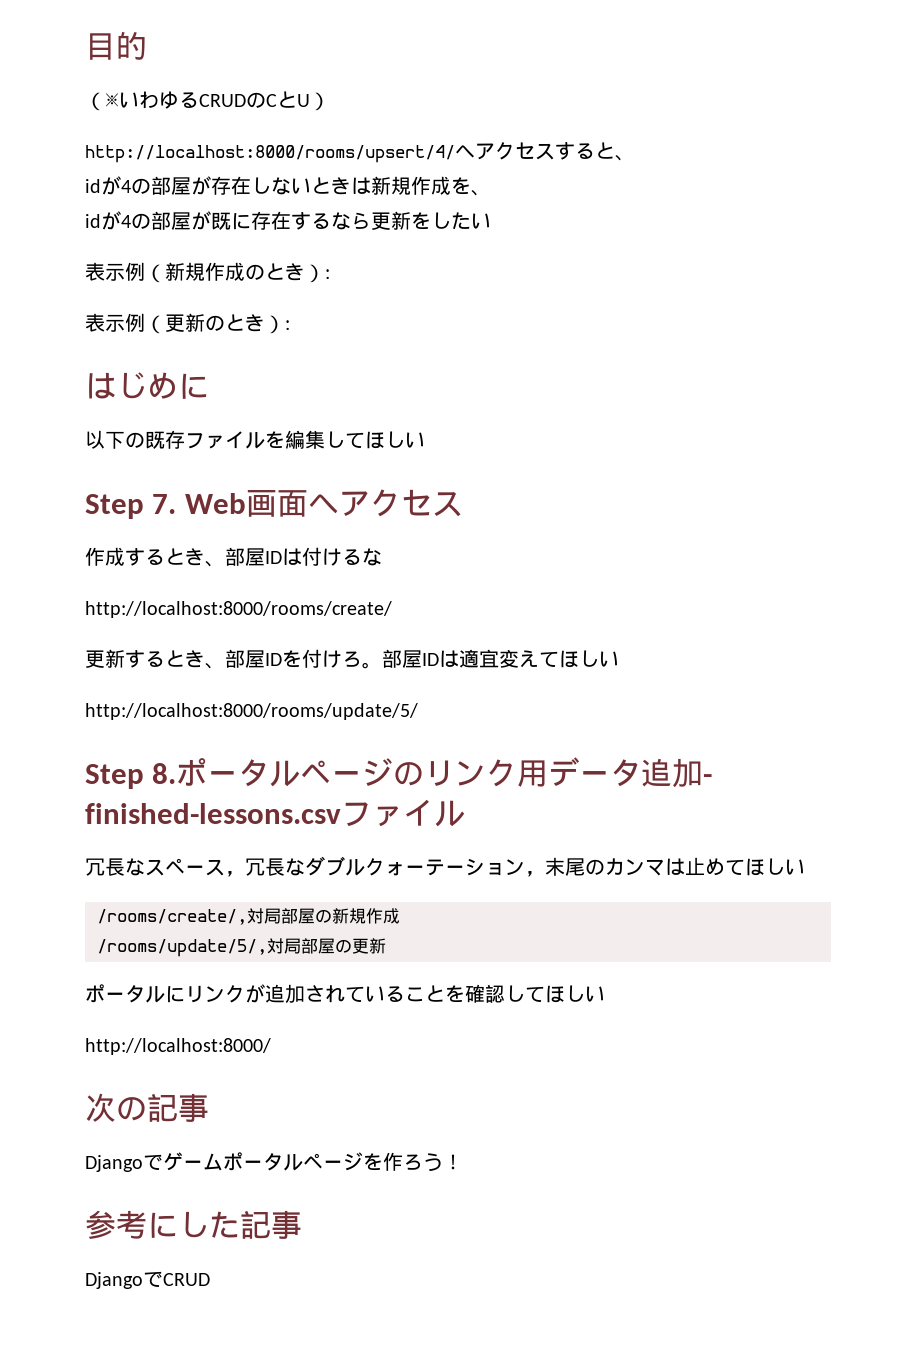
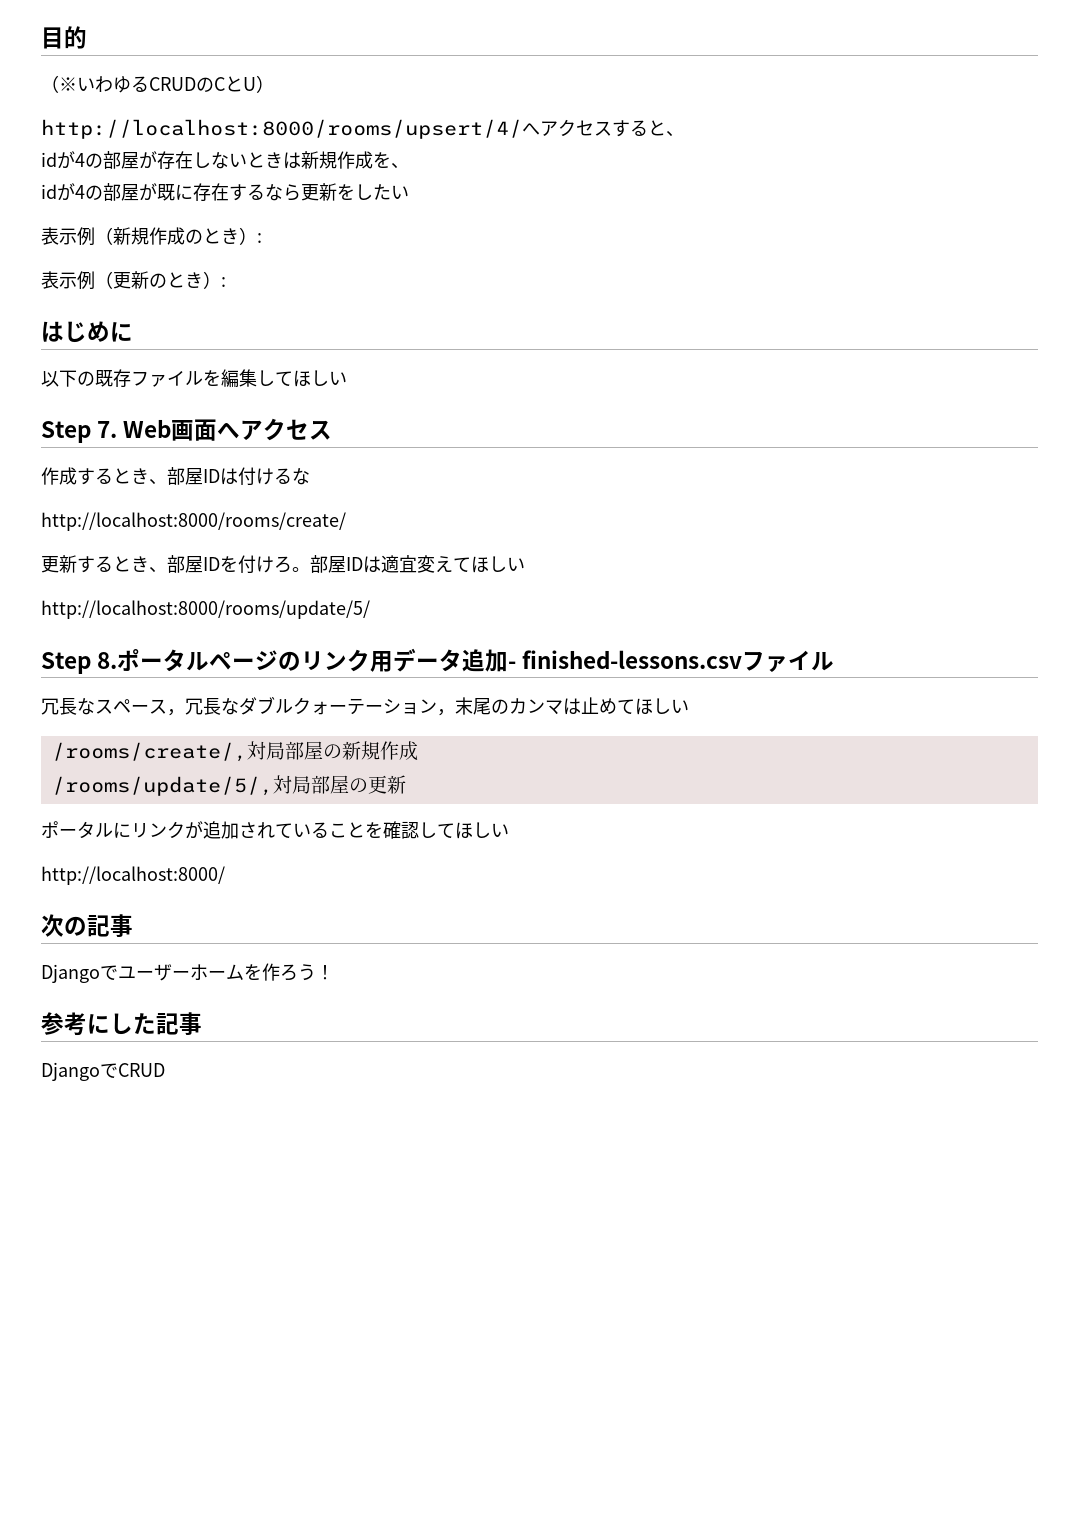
- Djangoでゲームポータルページを作ろう！
+ Djangoでユーザーホームを作ろう！

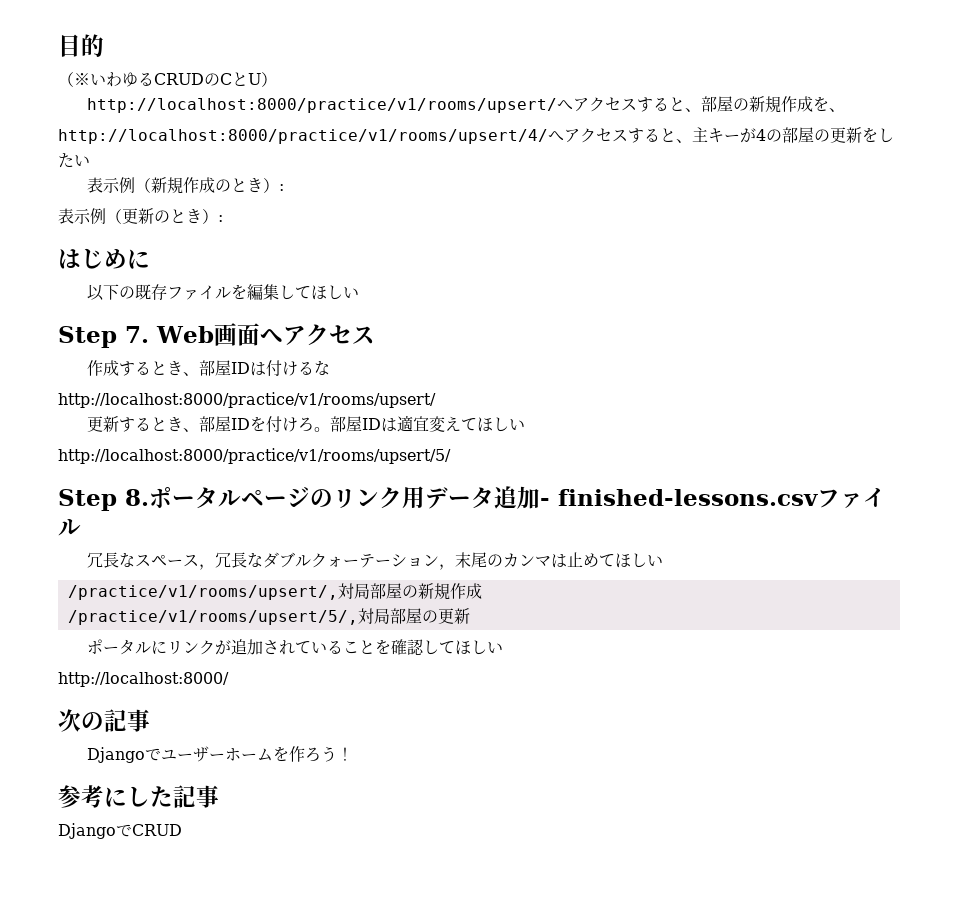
- http://localhost:8000/rooms/upsert/4/へアクセスすると、
- idが4の部屋が存在しないときは新規作成を、
- idが4の部屋が既に存在するなら更新をしたい
+ http://localhost:8000/practice/v1/rooms/upsert/へアクセスすると、部屋の新規作成を、
+ http://localhost:8000/practice/v1/rooms/upsert/4/へアクセスすると、主キーが4の部屋の更新をしたい
  作成するとき、部屋IDは付けるな
- http://localhost:8000/rooms/create/
+ http://localhost:8000/practice/v1/rooms/upsert/
- http://localhost:8000/rooms/update/5/
+ http://localhost:8000/practice/v1/rooms/upsert/5/
- /rooms/create/,対局部屋の新規作成
+ /practice/v1/rooms/upsert/,対局部屋の新規作成
- /rooms/update/5/,対局部屋の更新
+ /practice/v1/rooms/upsert/5/,対局部屋の更新

